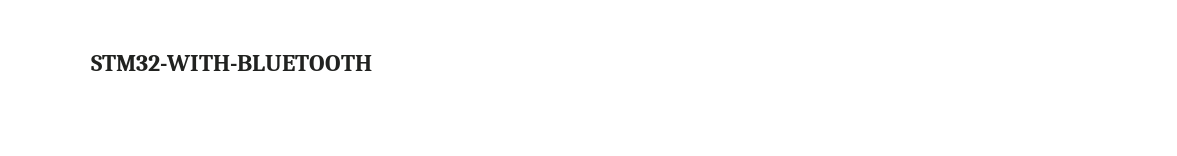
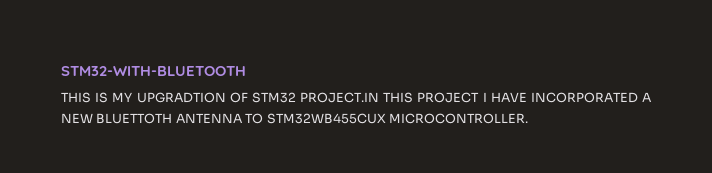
+ THIS IS MY UPGRADTION OF STM32 PROJECT.IN THIS PROJECT I HAVE INCORPORATED A NEW BLUETTOTH ANTENNA TO STM32WB455CUX MICROCONTROLLER.

